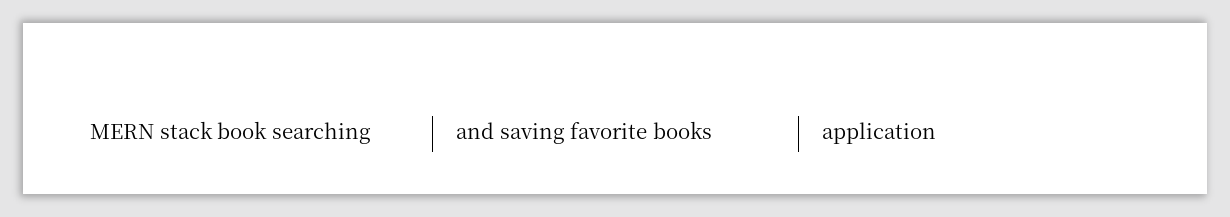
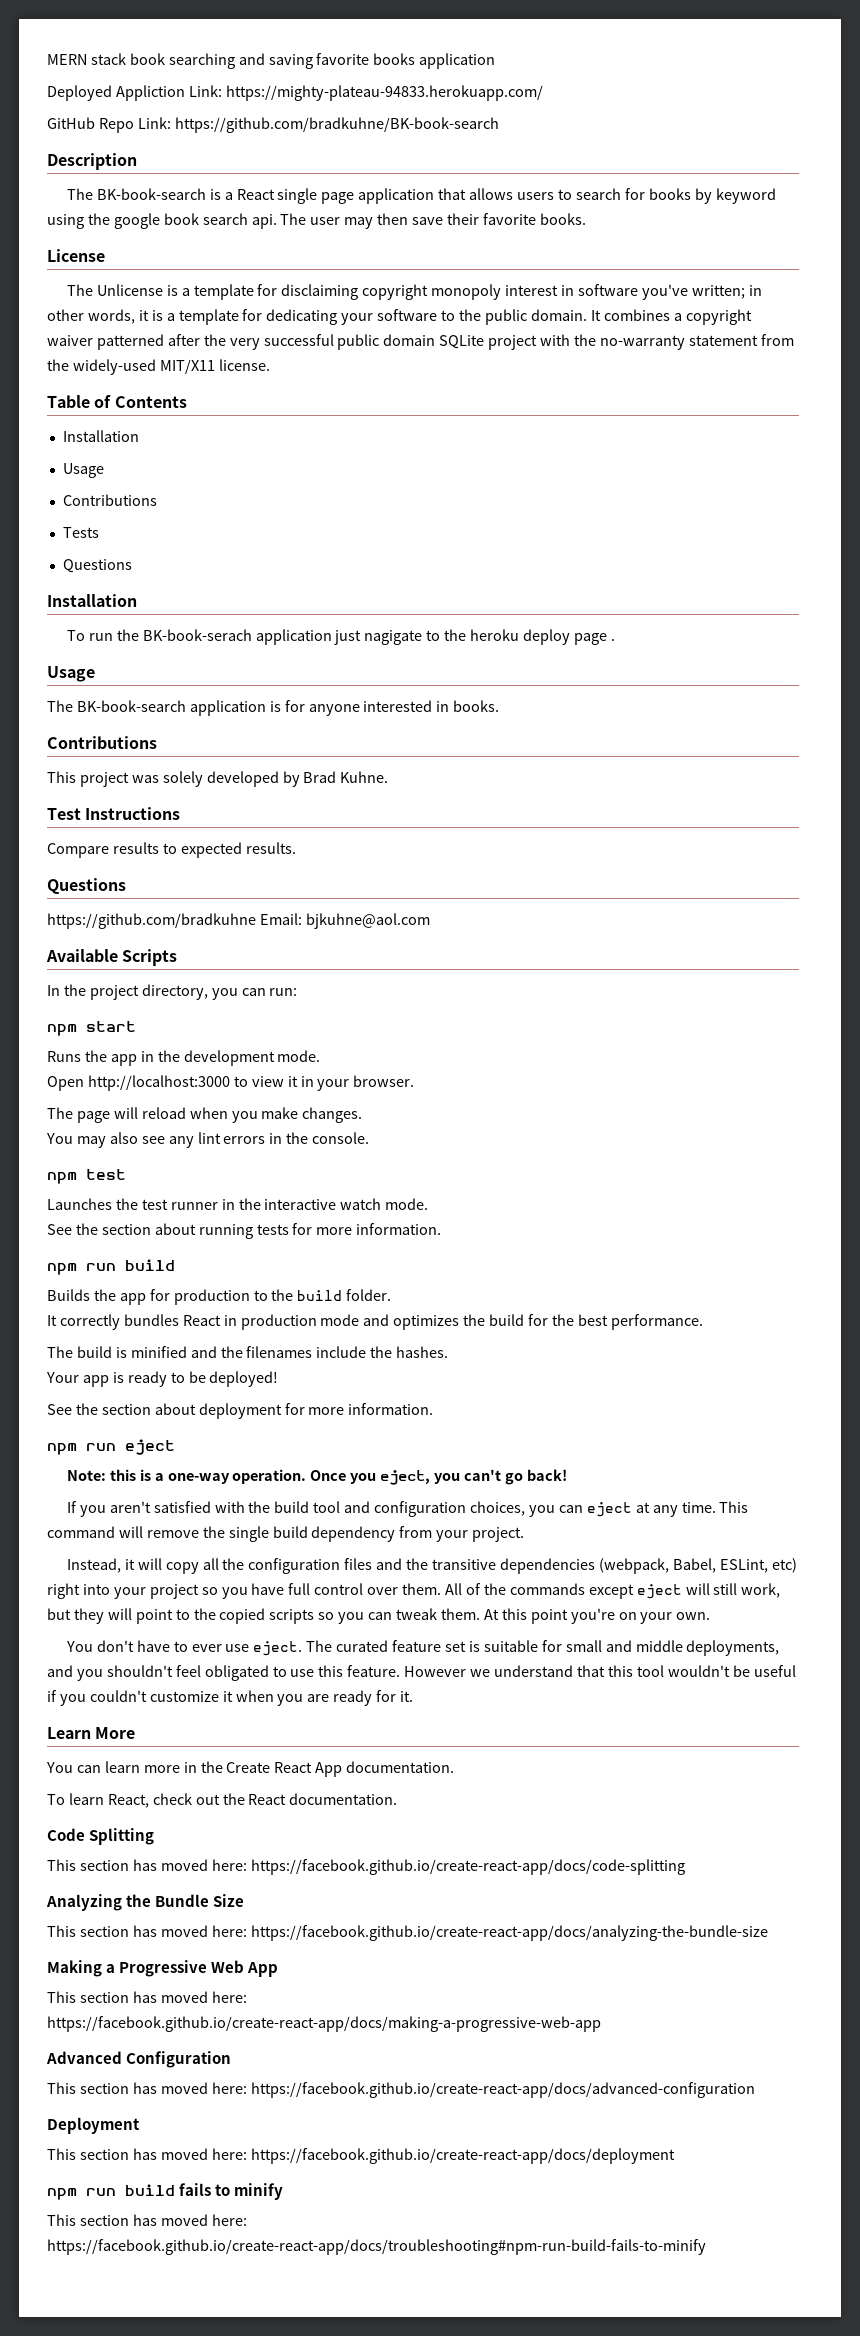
+ Deployed Appliction Link: https://mighty-plateau-94833.herokuapp.com/
+ GitHub Repo Link: https://github.com/bradkuhne/BK-book-search
+ Description
+ The BK-book-search is a React single page application that allows users to search for books by keyword using the google book search api. The user may then save their favorite books.
+ License
+ The Unlicense is a template for disclaiming copyright monopoly interest in software you've written; in other words, it is a template for dedicating your software to the public domain. It combines a copyright waiver patterned after the very successful public domain SQLite project with the no-warranty statement from the widely-used MIT/X11 license.
+ Table of Contents
+ Installation
+ Usage
+ Contributions
+ Tests
+ Questions
+ Installation
+ To run the BK-book-serach application just nagigate to the heroku deploy page .
+ Usage
+ The BK-book-search application is for anyone interested in books.
+ Contributions
+ This project was solely developed by Brad Kuhne.
+ Test Instructions
+ Compare results to expected results.
+ Questions
+ https://github.com/bradkuhne Email: bjkuhne@aol.com
+ Available Scripts
+ In the project directory, you can run:
+ npm start
+ Runs the app in the development mode.
+ Open http://localhost:3000 to view it in your browser.
+ The page will reload when you make changes.
+ You may also see any lint errors in the console.
+ npm test
+ Launches the test runner in the interactive watch mode.
+ See the section about running tests for more information.
+ npm run build
+ Builds the app for production to the build folder.
+ It correctly bundles React in production mode and optimizes the build for the best performance.
+ The build is minified and the filenames include the hashes.
+ Your app is ready to be deployed!
+ See the section about deployment for more information.
+ npm run eject
+ Note: this is a one-way operation. Once you eject, you can't go back!
+ If you aren't satisfied with the build tool and configuration choices, you can eject at any time. This command will remove the single build dependency from your project.
+ Instead, it will copy all the configuration files and the transitive dependencies (webpack, Babel, ESLint, etc) right into your project so you have full control over them. All of the commands except eject will still work, but they will point to the copied scripts so you can tweak them. At this point you're on your own.
+ You don't have to ever use eject. The curated feature set is suitable for small and middle deployments, and you shouldn't feel obligated to use this feature. However we understand that this tool wouldn't be useful if you couldn't customize it when you are ready for it.
+ Learn More
+ You can learn more in the Create React App documentation.
+ To learn React, check out the React documentation.
+ Code Splitting
+ This section has moved here: https://facebook.github.io/create-react-app/docs/code-splitting
+ Analyzing the Bundle Size
+ This section has moved here: https://facebook.github.io/create-react-app/docs/analyzing-the-bundle-size
+ Making a Progressive Web App
+ This section has moved here: https://facebook.github.io/create-react-app/docs/making-a-progressive-web-app
+ Advanced Configuration
+ This section has moved here: https://facebook.github.io/create-react-app/docs/advanced-configuration
+ Deployment
+ This section has moved here: https://facebook.github.io/create-react-app/docs/deployment
+ npm run build fails to minify
+ This section has moved here: https://facebook.github.io/create-react-app/docs/troubleshooting#npm-run-build-fails-to-minify

